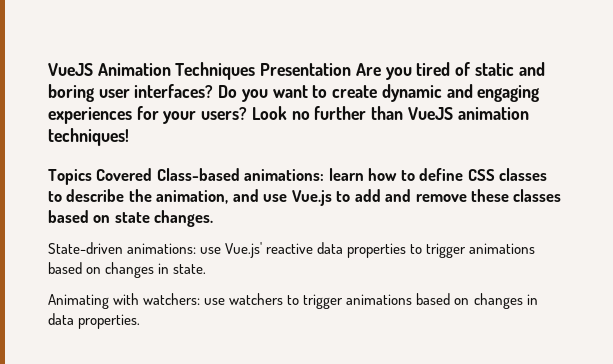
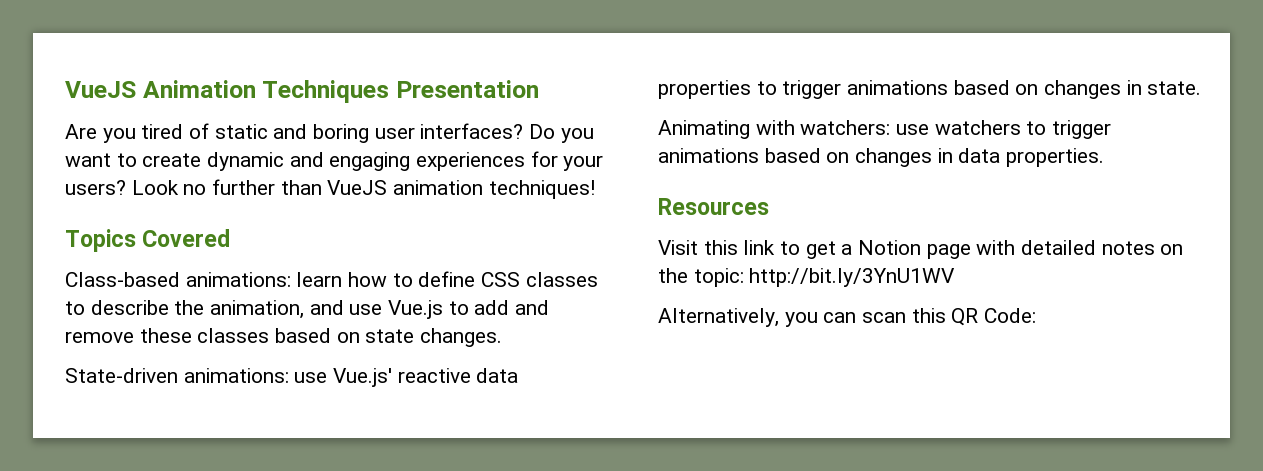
- VueJS Animation Techniques Presentation Are you tired of static and boring user interfaces?
+ VueJS Animation Techniques Presentation
+ Are you tired of static and boring user interfaces?
- Topics Covered Class-based animations: learn how to define CSS classes to describe the animation, and use Vue.js to add and remove these classes based on state changes.
+ Topics Covered
+ Class-based animations: learn how to define CSS classes to describe the animation, and use Vue.js to add and remove these classes based on state changes.
+ Resources
+ Visit this link to get a Notion page with detailed notes on the topic: http://bit.ly/3YnU1WV
+ Alternatively, you can scan this QR Code:

